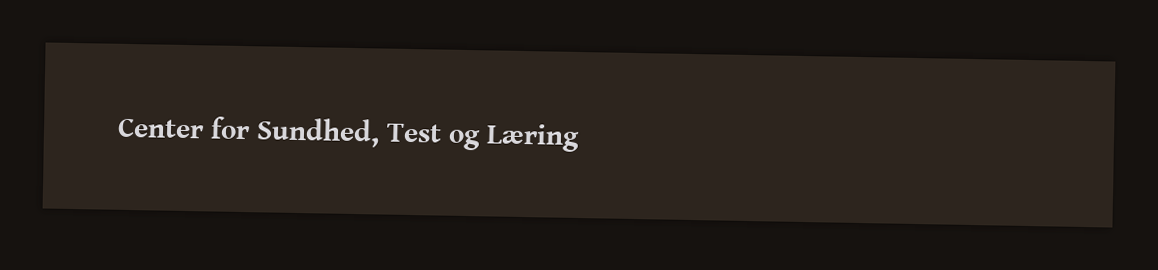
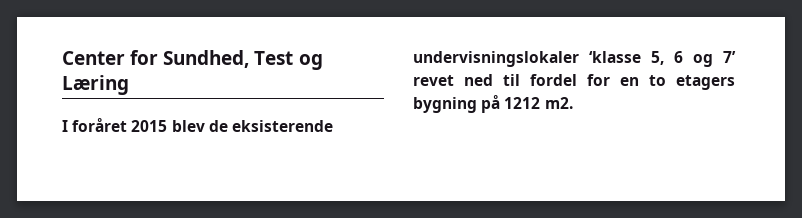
+ I foråret 2015 blev de eksisterende undervisningslokaler ‘klasse 5, 6 og 7’ revet ned til fordel for en to etagers bygning på 1212 m2.

